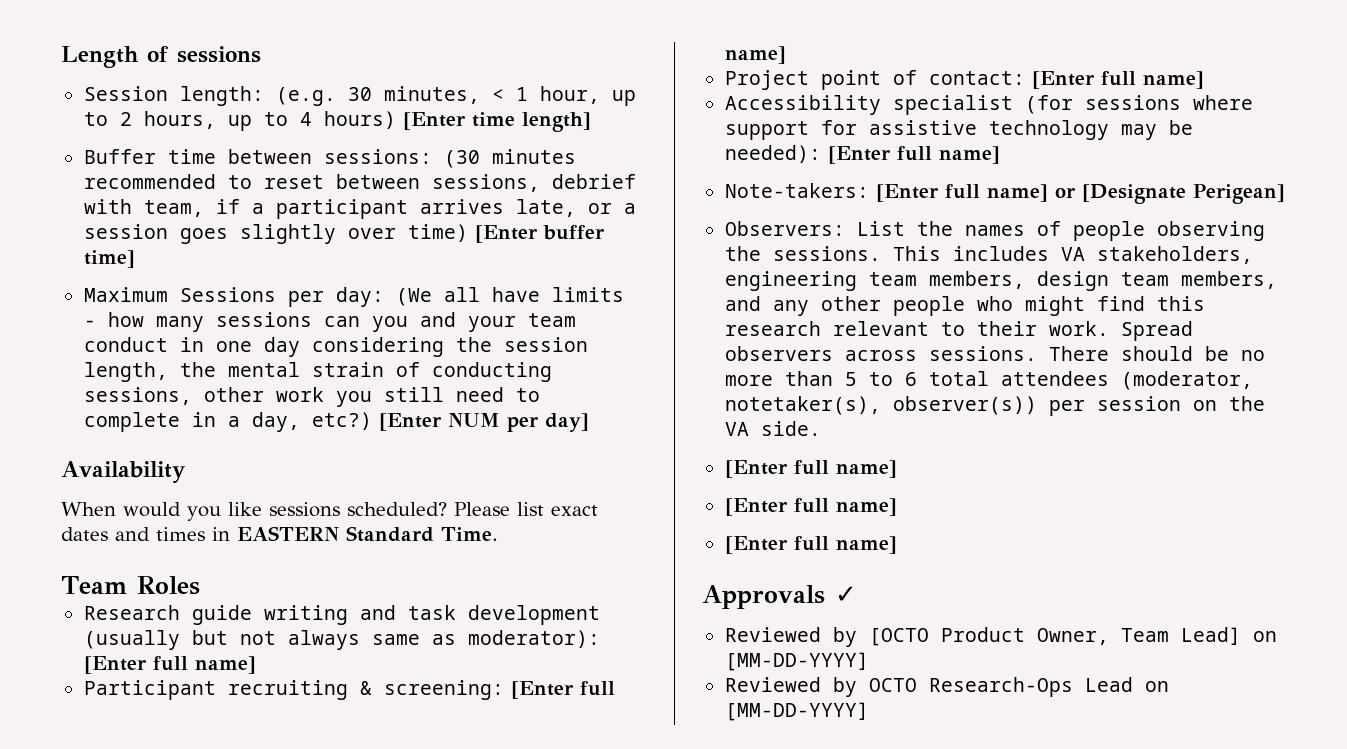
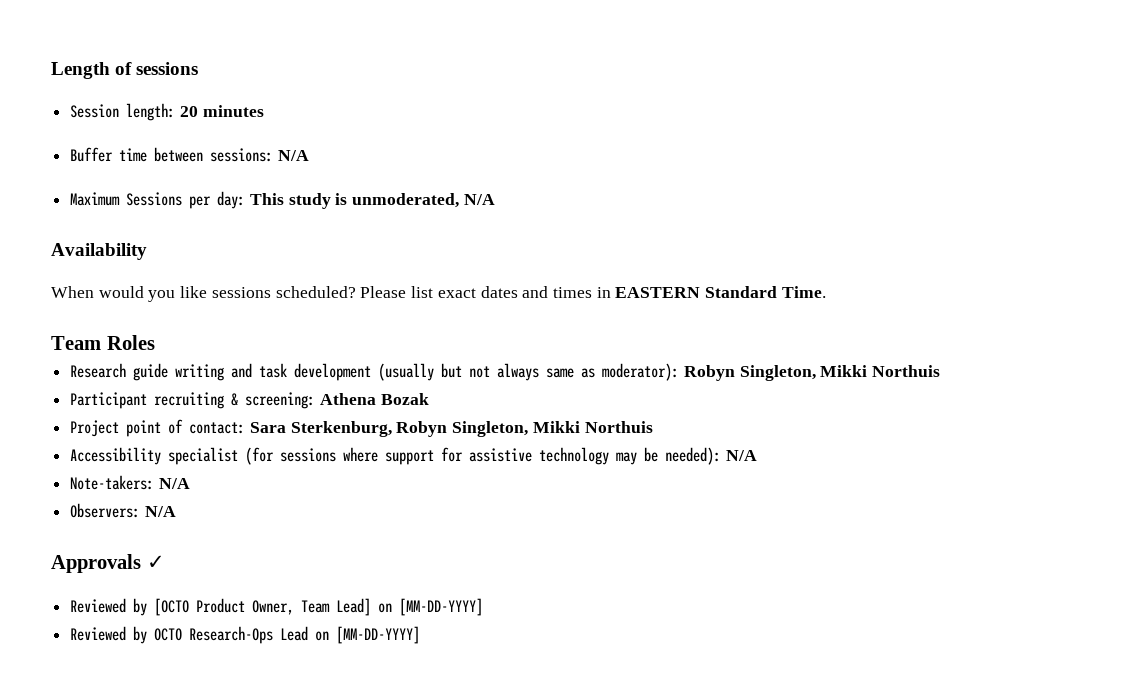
- Session length: (e.g. 30 minutes, < 1 hour, up to 2 hours, up to 4 hours) [Enter time length]
- Buffer time between sessions: (30 minutes recommended to reset between sessions, debrief with team, if a participant arrives late, or a session goes slightly over time) [Enter buffer time]
- Maximum Sessions per day: (We all have limits - how many sessions can you and your team conduct in one day considering the session length, the mental strain of conducting sessions, other work you still need to complete in a day, etc?) [Enter NUM per day]
+ Session length: 20 minutes
+ Buffer time between sessions: N/A
+ Maximum Sessions per day: This study is unmoderated, N/A
- Research guide writing and task development (usually but not always same as moderator): [Enter full name]
+ Research guide writing and task development (usually but not always same as moderator): Robyn Singleton, Mikki Northuis
- Participant recruiting & screening: [Enter full name]
+ Participant recruiting & screening: Athena Bozak
- Project point of contact: [Enter full name]
+ Project point of contact: Sara Sterkenburg, Robyn Singleton, Mikki Northuis
- Accessibility specialist (for sessions where support for assistive technology may be needed): [Enter full name]
- Note-takers: [Enter full name] or [Designate Perigean]
- Observers: List the names of people observing the sessions. This includes VA stakeholders, engineering team members, design team members, and any other people who might find this research relevant to their work. Spread observers across sessions. There should be no more than 5 to 6 total attendees (moderator, notetaker(s), observer(s)) per session on the VA side.
- [Enter full name]
- [Enter full name]
- [Enter full name]
+ Accessibility specialist (for sessions where support for assistive technology may be needed): N/A
+ Note-takers: N/A
+ Observers: N/A

